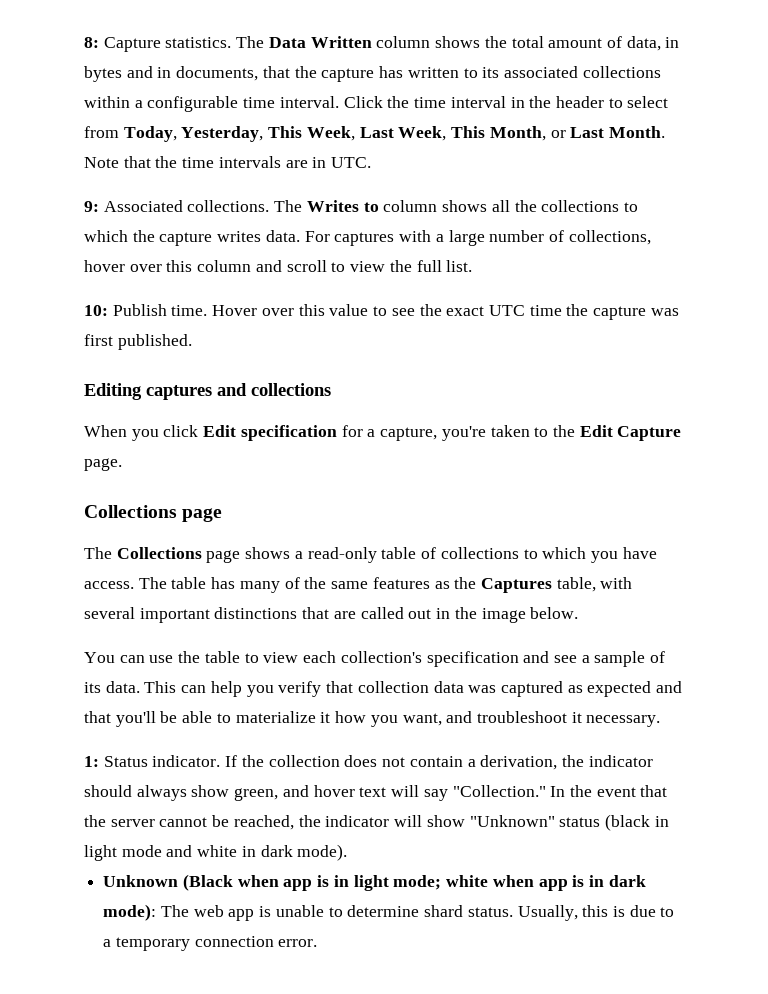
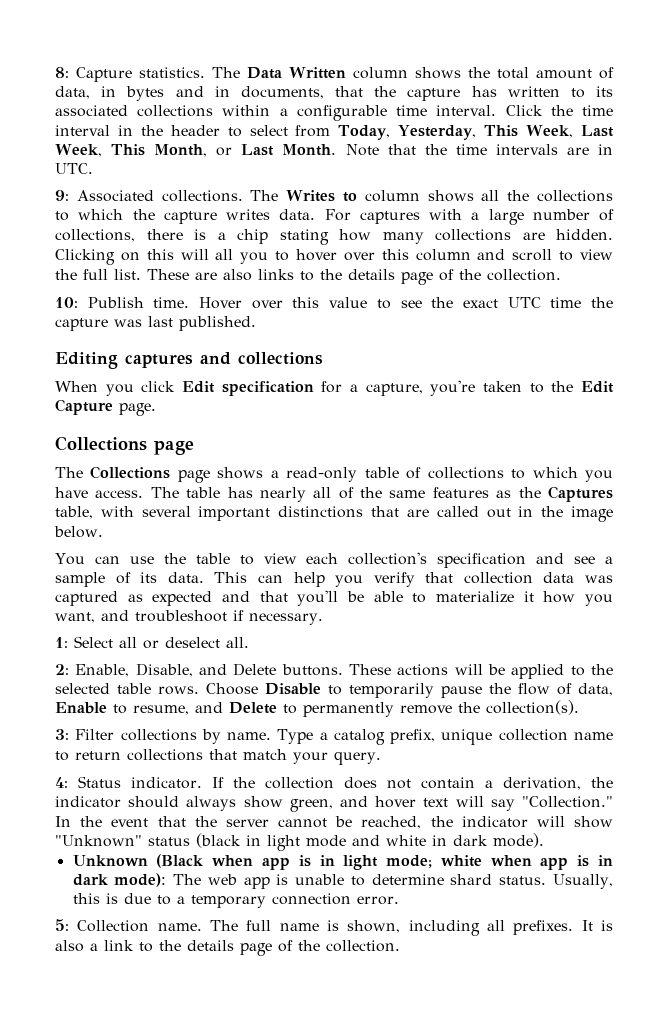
- For captures with a large number of collections, hover over this column and scroll to view the full list.
+ For captures with a large number of collections, there is a chip stating how many collections are hidden. Clicking on this will all you to hover over this column and scroll to view the full list. These are also links to the details page of the collection.
- Hover over this value to see the exact UTC time the capture was first published.
+ Hover over this value to see the exact UTC time the capture was last published.
- The table has many of the same features as the Captures table, with several important distinctions that are called out in the image below.
+ The table has nearly all of the same features as the Captures table, with several important distinctions that are called out in the image below.
- This can help you verify that collection data was captured as expected and that you'll be able to materialize it how you want, and troubleshoot it necessary.
+ This can help you verify that collection data was captured as expected and that you'll be able to materialize it how you want, and troubleshoot if necessary.
- 1: Status indicator.
+ 1: Select all or deselect all.
+ 2: Enable, Disable, and Delete buttons. These actions will be applied to the selected table rows. Choose Disable to temporarily pause the flow of data, Enable to resume, and Delete to permanently remove the collection(s).
+ 3: Filter collections by name. Type a catalog prefix, unique collection name to return collections that match your query.
+ 4: Status indicator.
+ 5: Collection name. The full name is shown, including all prefixes. It is also a link to the details page of the collection.

